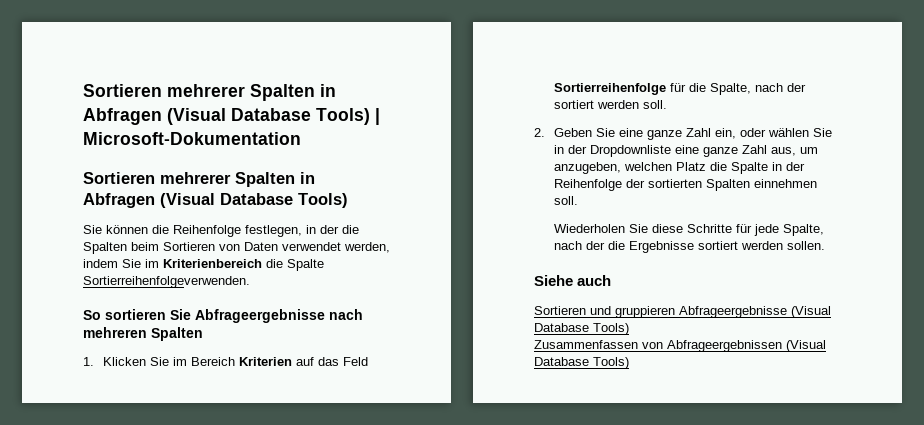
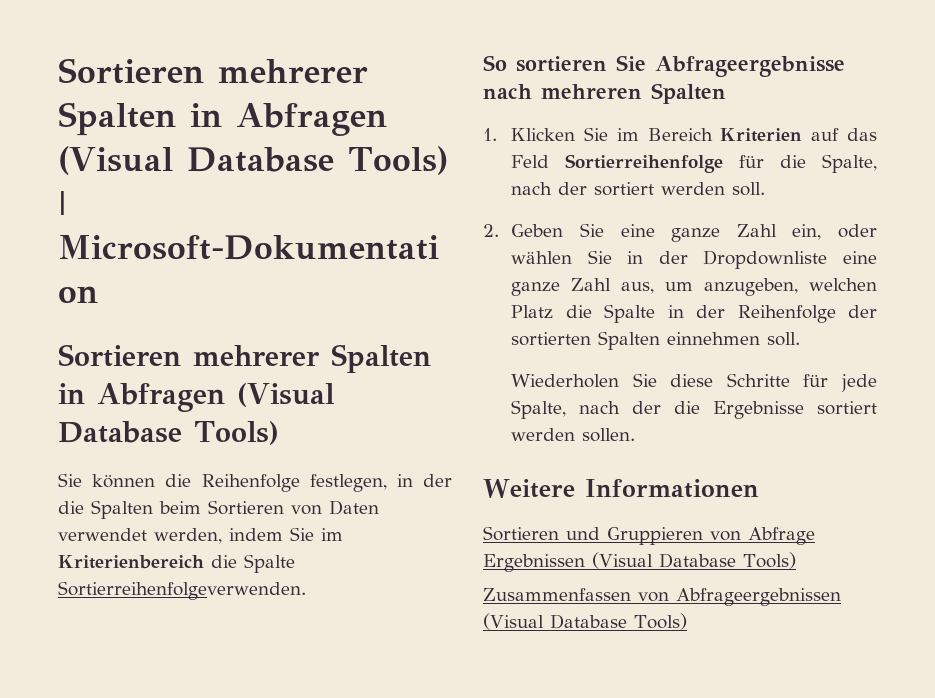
- Siehe auch
+ Weitere Informationen
- Sortieren und gruppieren Abfrageergebnisse (Visual Database Tools)
+ Sortieren und Gruppieren von Abfrage Ergebnissen (Visual Database Tools)

